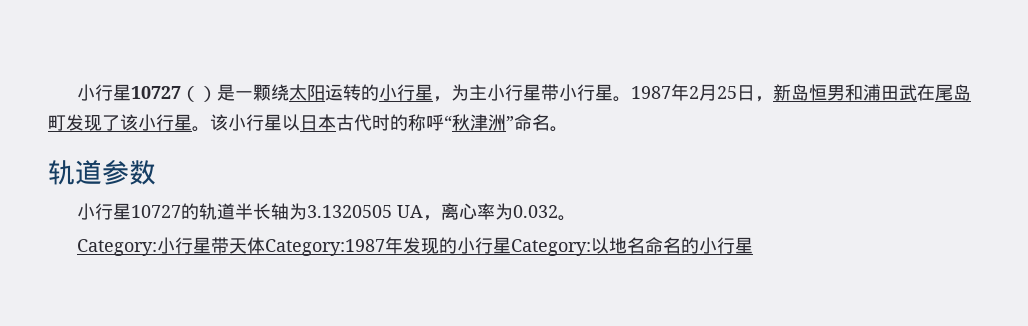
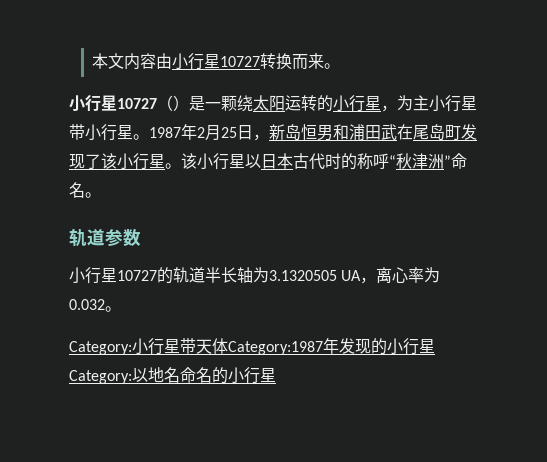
+ 本文内容由小行星10727转换而来。

